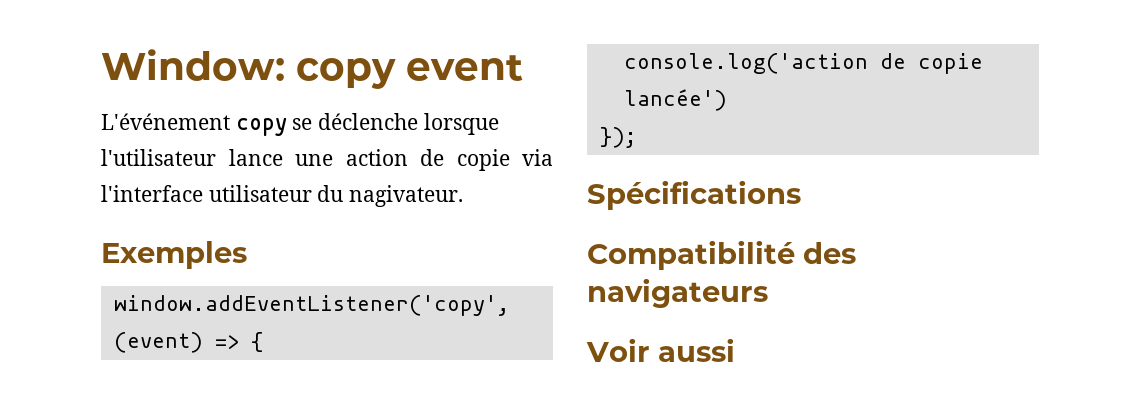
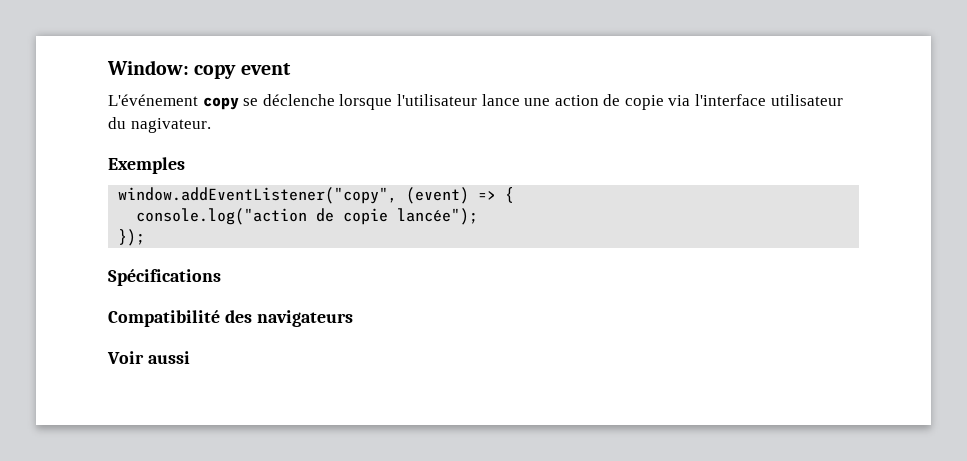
- window.addEventListener('copy', (event) => {
+ window.addEventListener("copy", (event) => {
- console.log('action de copie lancée')
+ console.log("action de copie lancée");

